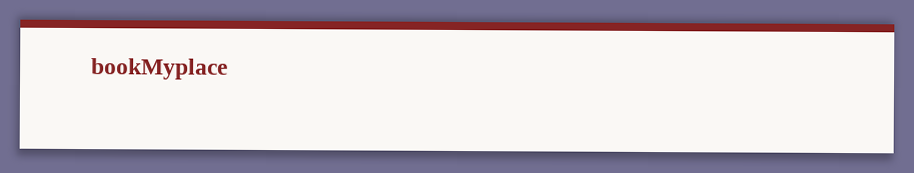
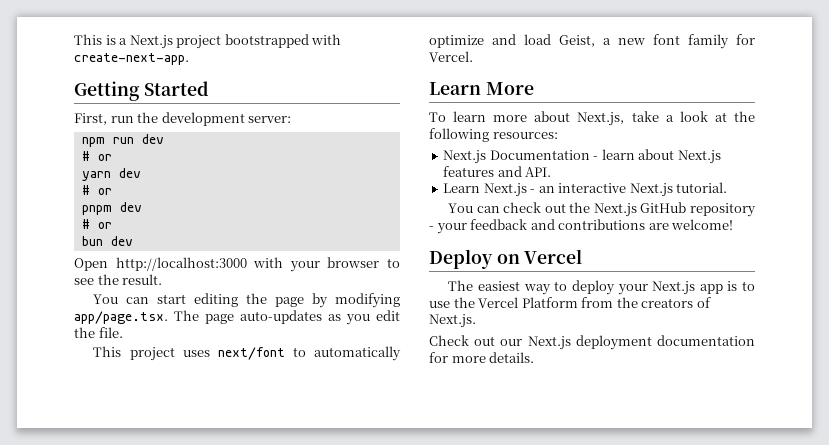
- bookMyplace
+ This is a Next.js project bootstrapped with create-next-app.
+ Getting Started
+ First, run the development server:
+ npm run dev
+ # or
+ yarn dev
+ # or
+ pnpm dev
+ # or
+ bun dev
+ Open http://localhost:3000 with your browser to see the result.
+ You can start editing the page by modifying app/page.tsx. The page auto-updates as you edit the file.
+ This project uses next/font to automatically optimize and load Geist, a new font family for Vercel.
+ Learn More
+ To learn more about Next.js, take a look at the following resources:
+ Next.js Documentation - learn about Next.js features and API.
+ Learn Next.js - an interactive Next.js tutorial.
+ You can check out the Next.js GitHub repository - your feedback and contributions are welcome!
+ Deploy on Vercel
+ The easiest way to deploy your Next.js app is to use the Vercel Platform from the creators of Next.js.
+ Check out our Next.js deployment documentation for more details.

